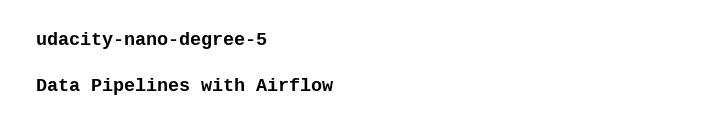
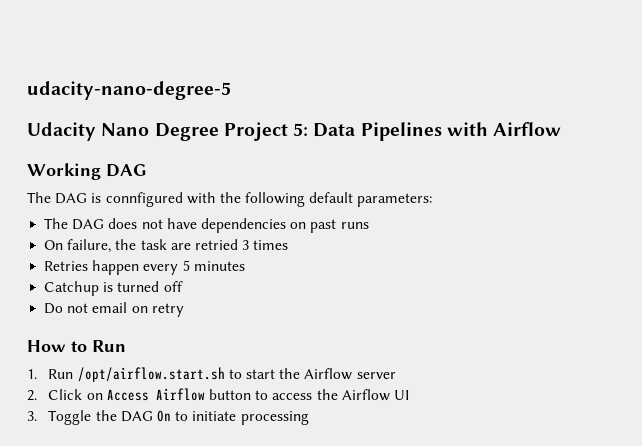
- Data Pipelines with Airflow
+ Udacity Nano Degree Project 5: Data Pipelines with Airflow
+ Working DAG
+ The DAG is connfigured with the following default parameters:
+ The DAG does not have dependencies on past runs
+ On failure, the task are retried 3 times
+ Retries happen every 5 minutes
+ Catchup is turned off
+ Do not email on retry
+ How to Run
+ 1. Run /opt/airflow.start.sh to start the Airflow server
+ 2. Click on Access Airflow button to access the Airflow UI
+ 3. Toggle the DAG On to initiate processing

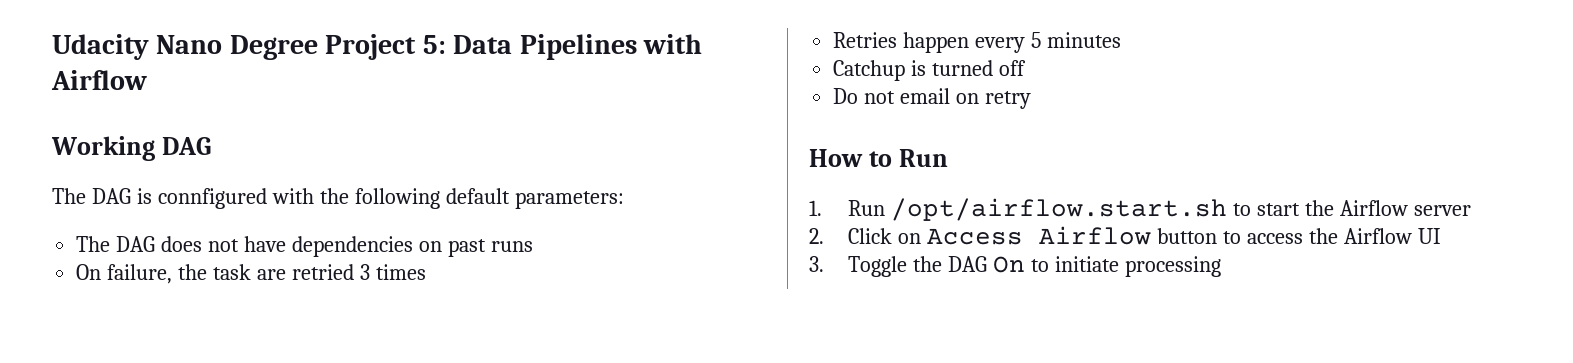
- udacity-nano-degree-5

